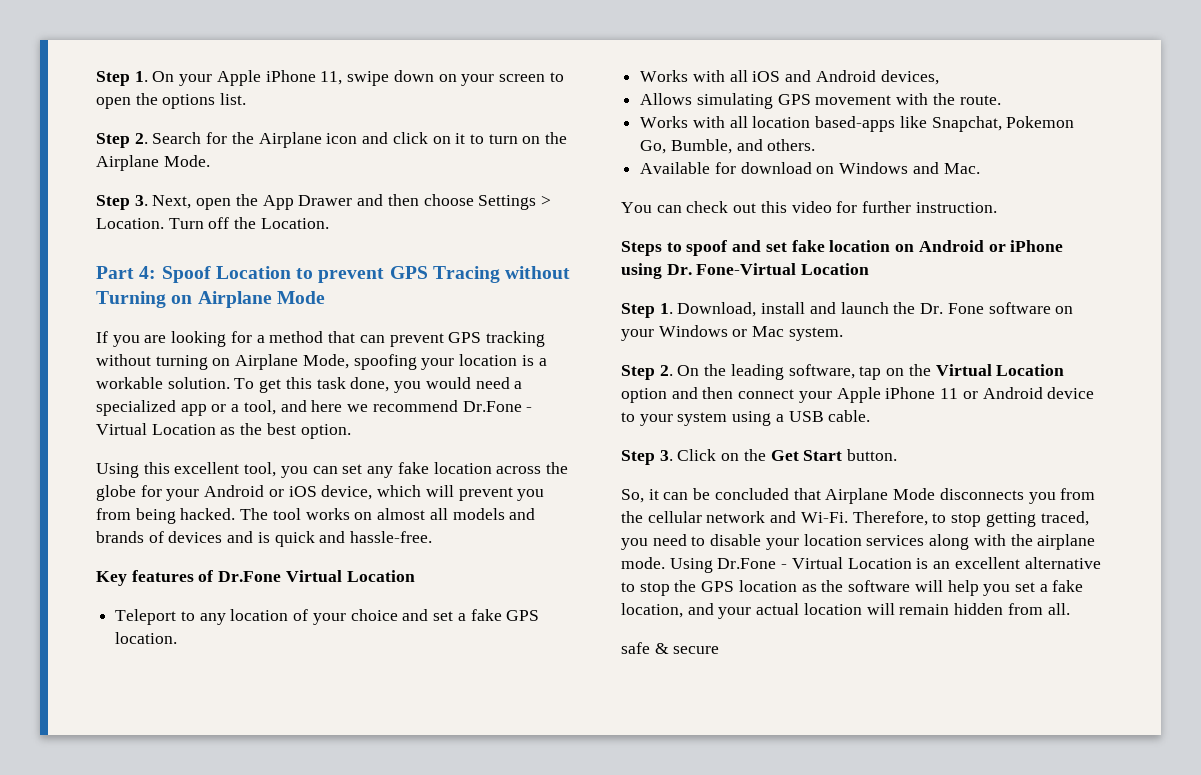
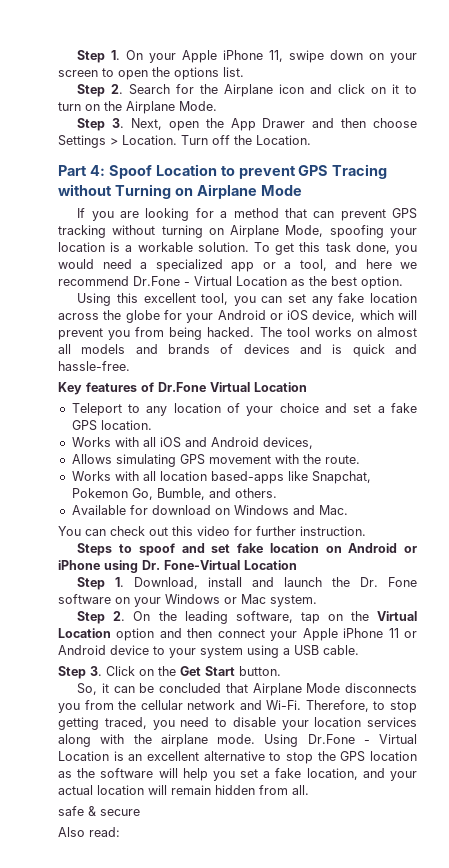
+ Also read:

